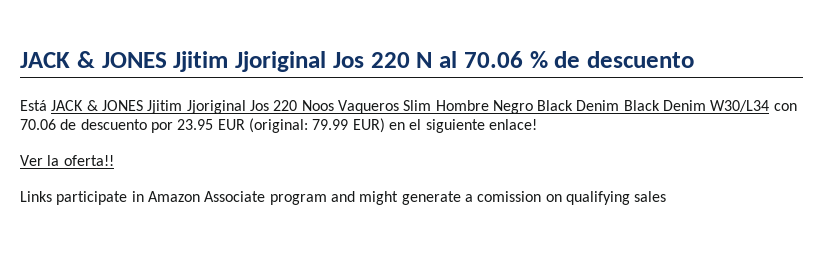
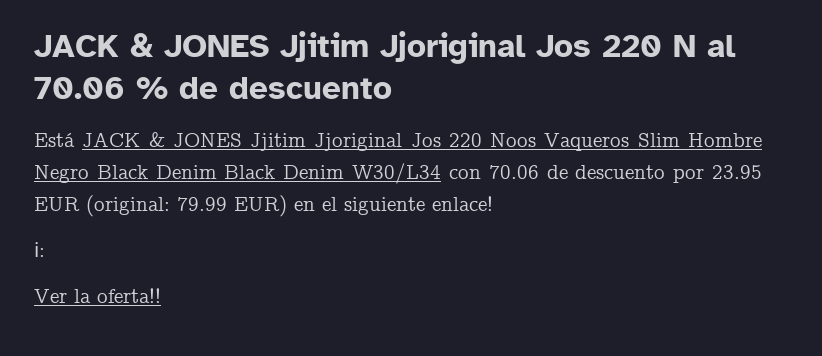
+ ℹ:
- Links participate in Amazon Associate program and might generate a comission on qualifying sales

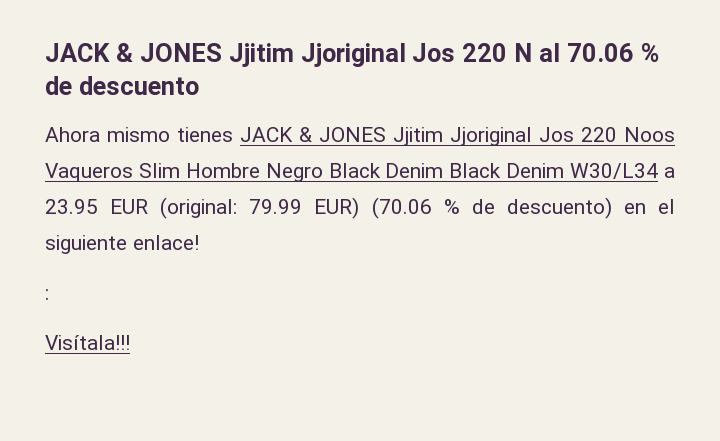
- Está JACK & JONES Jjitim Jjoriginal Jos 220 Noos Vaqueros Slim Hombre Negro Black Denim Black Denim W30/L34 con 70.06 de descuento por 23.95 EUR (original: 79.99 EUR) en el siguiente enlace!
+ Ahora mismo tienes JACK & JONES Jjitim Jjoriginal Jos 220 Noos Vaqueros Slim Hombre Negro Black Denim Black Denim W30/L34 a 23.95 EUR (original: 79.99 EUR) (70.06 % de descuento) en el siguiente enlace!
- ℹ:
- Ver la oferta!!
+ :
+ Visítala!!!

